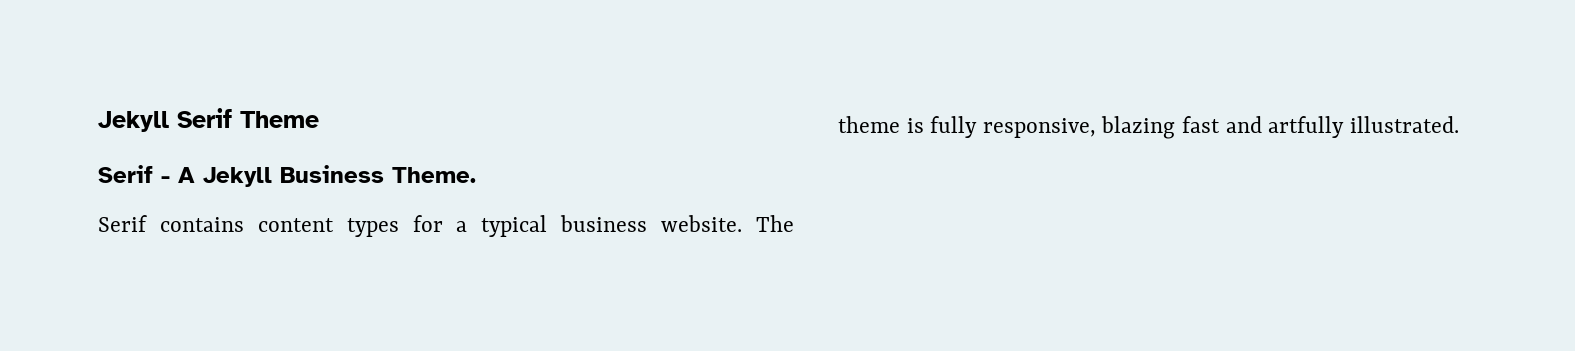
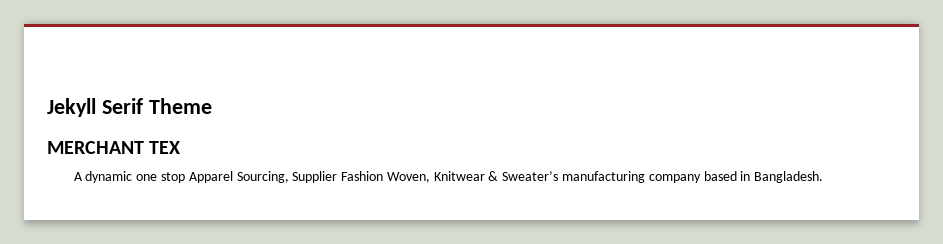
- Serif - A Jekyll Business Theme.
- Serif contains content types for a typical business website. The theme is fully responsive, blazing fast and artfully illustrated.
+ MERCHANT TEX
+ A dynamic one stop Apparel Sourcing, Supplier Fashion Woven, Knitwear & Sweater’s manufacturing company based in Bangladesh.

